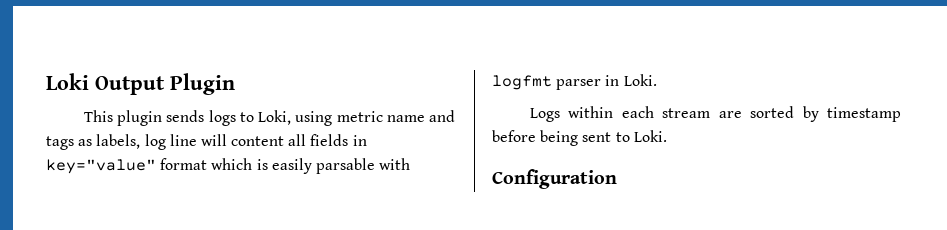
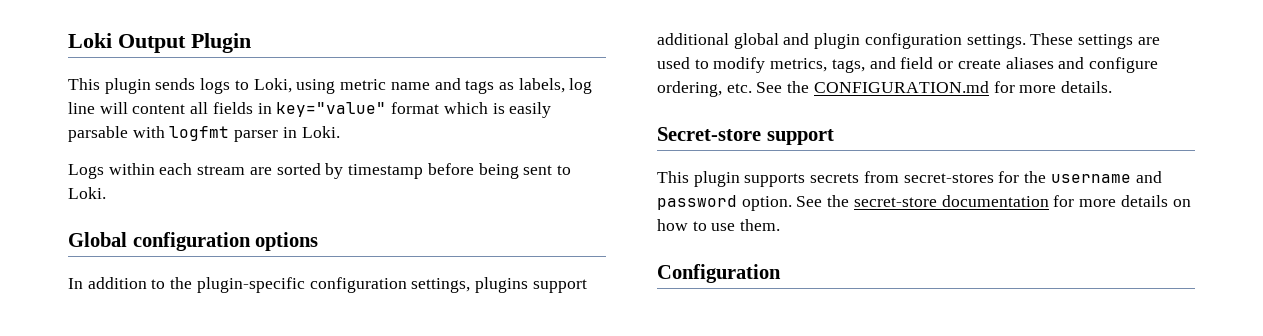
+ Global configuration options
+ In addition to the plugin-specific configuration settings, plugins support additional global and plugin configuration settings. These settings are used to modify metrics, tags, and field or create aliases and configure ordering, etc. See the CONFIGURATION.md for more details.
+ Secret-store support
+ This plugin supports secrets from secret-stores for the username and password option. See the secret-store documentation for more details on how to use them.

